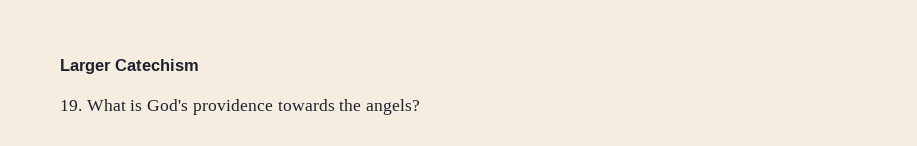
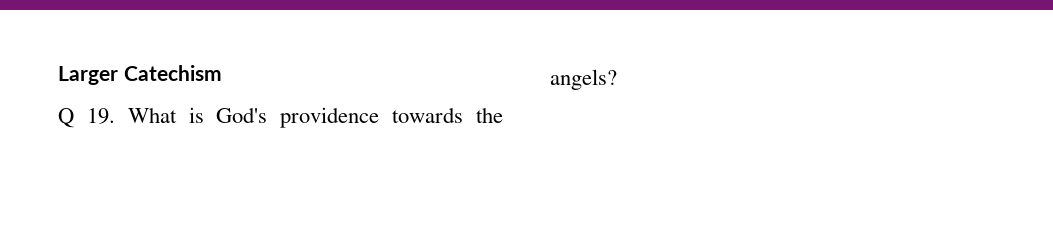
- 19. What is God's providence towards the angels?
+ Q 19. What is God's providence towards the angels?

